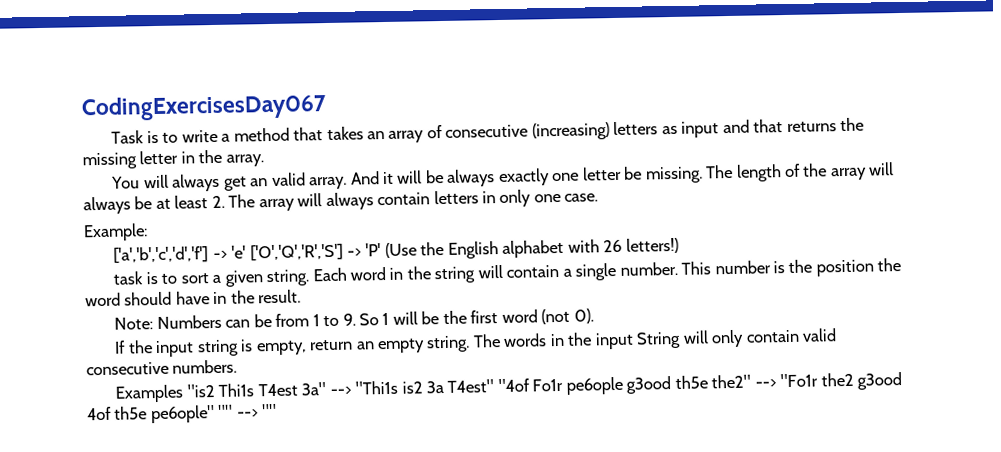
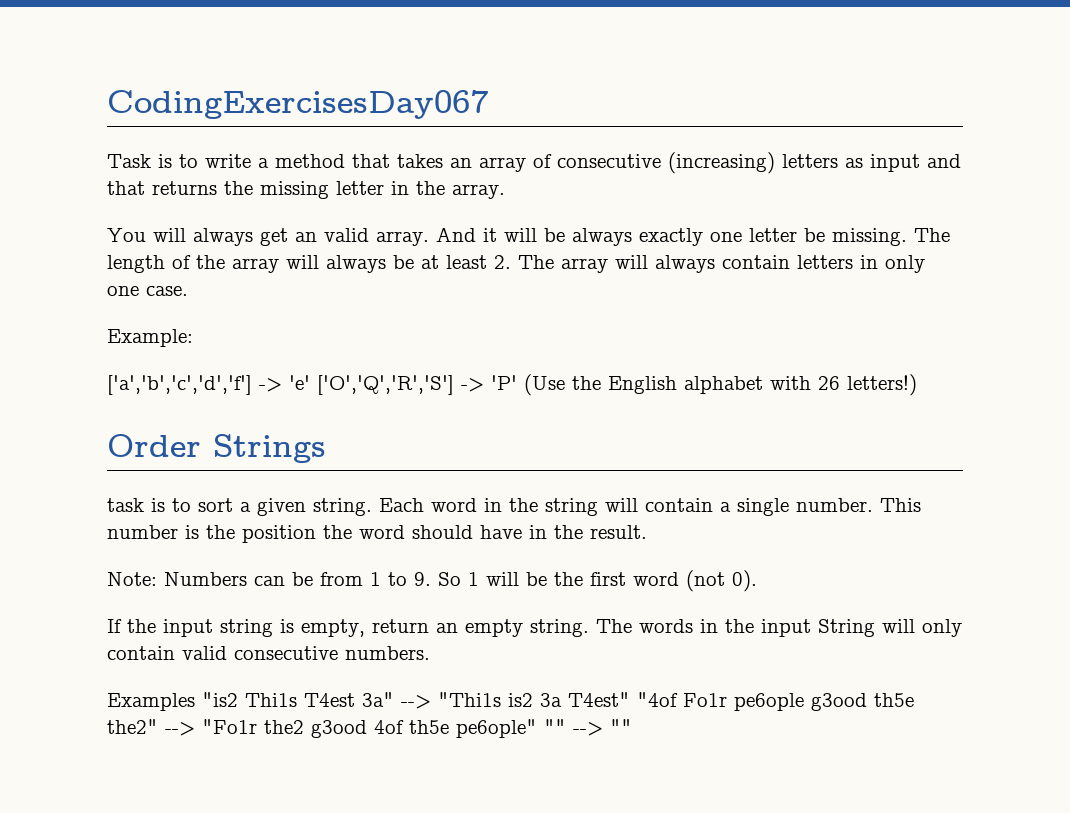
+ Order Strings

